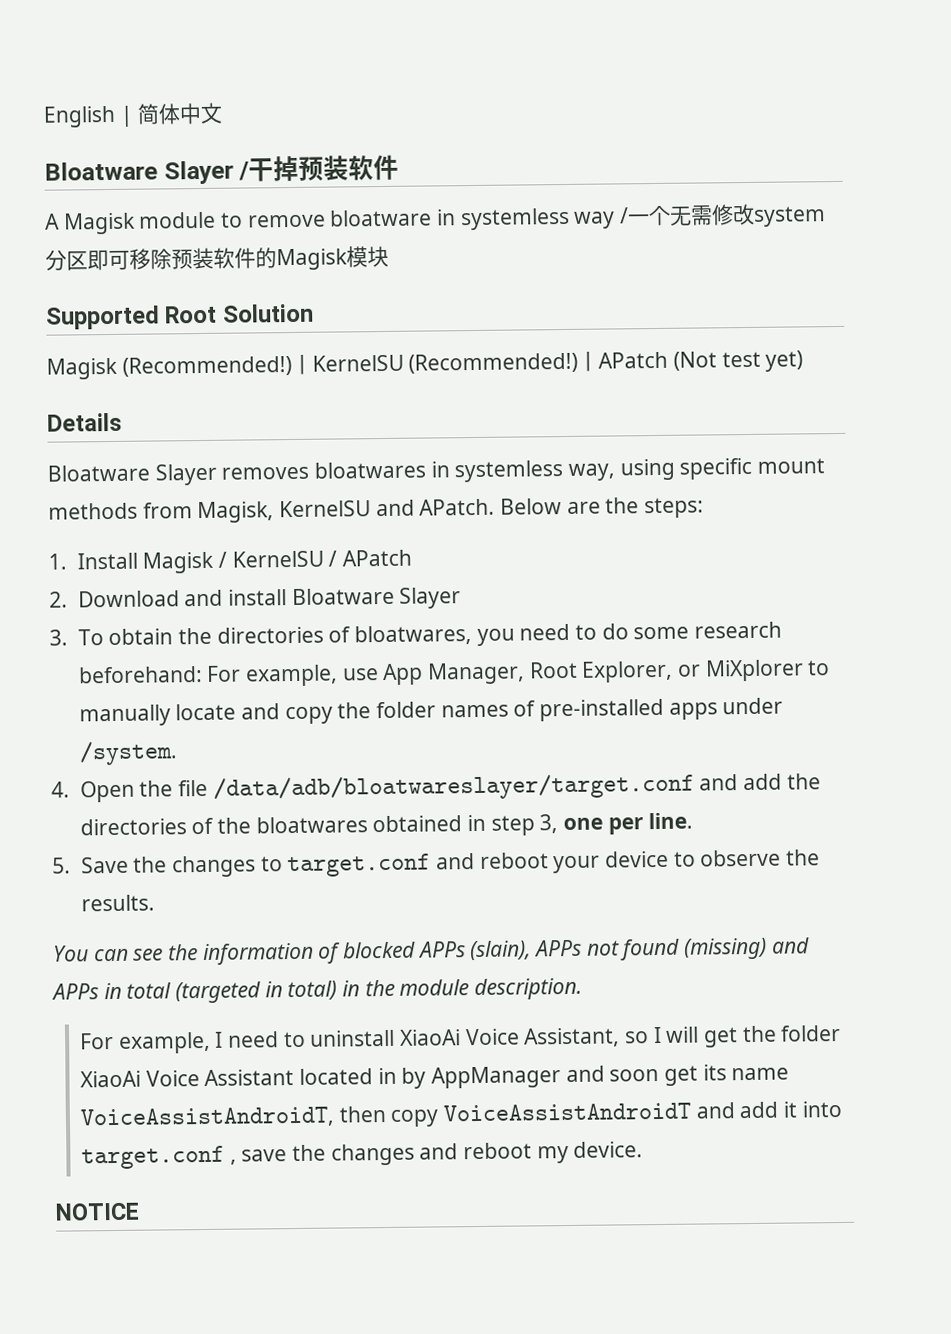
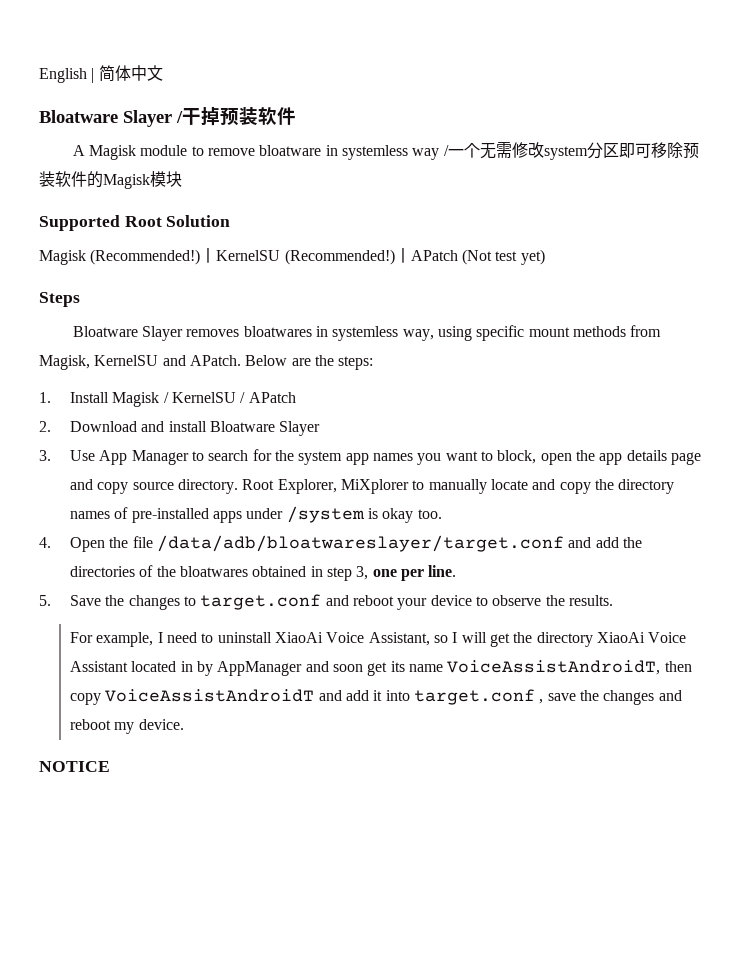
- Details
+ Steps
- 3. To obtain the directories of bloatwares, you need to do some research beforehand: For example, use App Manager, Root Explorer, or MiXplorer to manually locate and copy the folder names of pre-installed apps under /system.
+ 3. Use App Manager to search for the system app names you want to block, open the app details page and copy source directory. Root Explorer, MiXplorer to manually locate and copy the directory names of pre-installed apps under /system is okay too.
- You can see the information of blocked APPs (slain), APPs not found (missing) and APPs in total (targeted in total) in the module description.
- For example, I need to uninstall XiaoAi Voice Assistant, so I will get the folder XiaoAi Voice Assistant located in by AppManager and soon get its name VoiceAssistAndroidT, then copy VoiceAssistAndroidT and add it into target.conf , save the changes and reboot my device.
+ For example, I need to uninstall XiaoAi Voice Assistant, so I will get the directory XiaoAi Voice Assistant located in by AppManager and soon get its name VoiceAssistAndroidT, then copy VoiceAssistAndroidT and add it into target.conf , save the changes and reboot my device.

